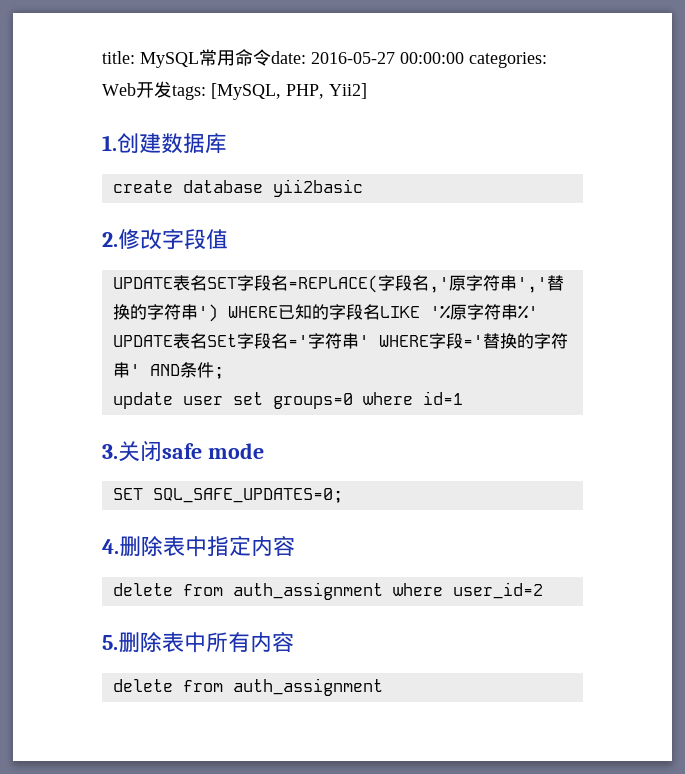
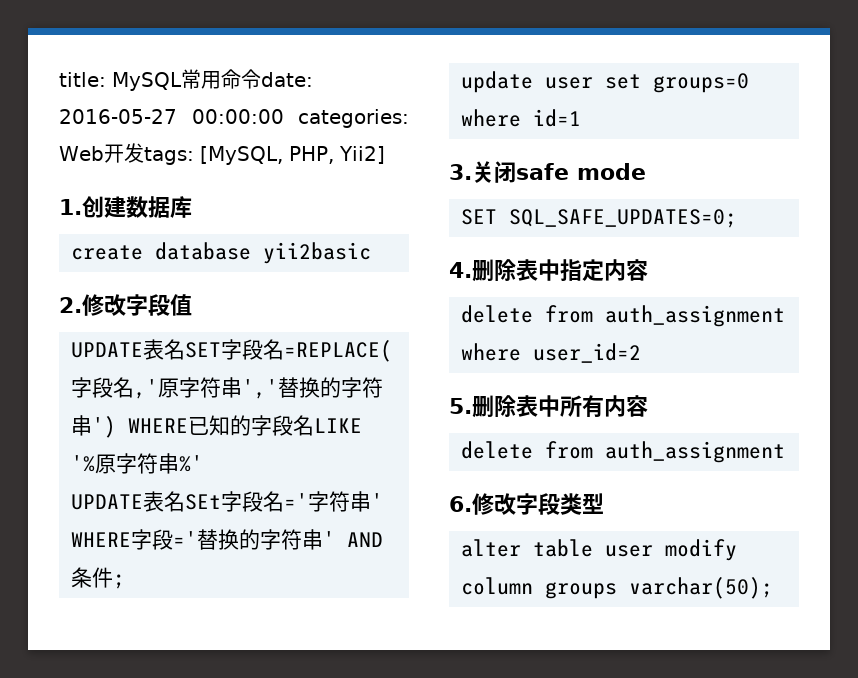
+ 6.修改字段类型
+ alter table user modify column groups varchar(50);

